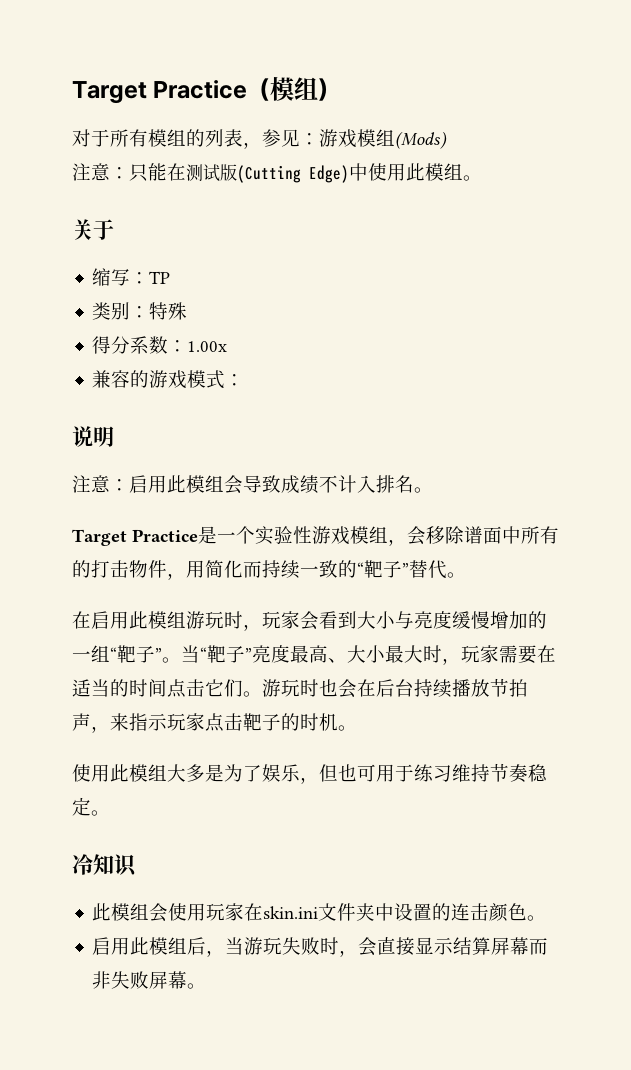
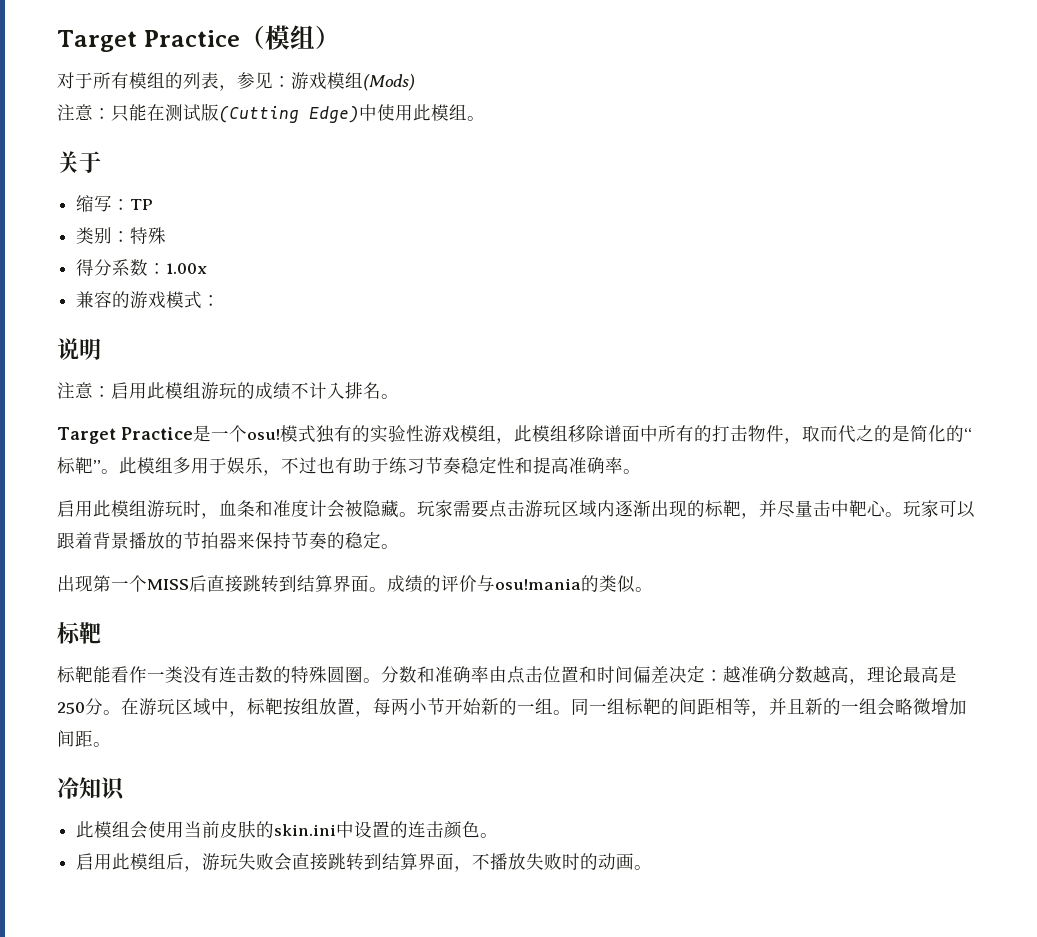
- 注意：启用此模组会导致成绩不计入排名。
+ 注意：启用此模组游玩的成绩不计入排名。
- Target Practice是一个实验性游戏模组，会移除谱面中所有的打击物件，用简化而持续一致的“靶子”替代。
- 在启用此模组游玩时，玩家会看到大小与亮度缓慢增加的一组“靶子”。当“靶子”亮度最高、大小最大时，玩家需要在适当的时间点击它们。游玩时也会在后台持续播放节拍声，来指示玩家点击靶子的时机。
- 使用此模组大多是为了娱乐，但也可用于练习维持节奏稳定。
+ Target Practice是一个osu!模式独有的实验性游戏模组，此模组移除谱面中所有的打击物件，取而代之的是简化的“标靶”。此模组多用于娱乐，不过也有助于练习节奏稳定性和提高准确率。
+ 启用此模组游玩时，血条和准度计会被隐藏。玩家需要点击游玩区域内逐渐出现的标靶，并尽量击中靶心。玩家可以跟着背景播放的节拍器来保持节奏的稳定。
+ 出现第一个MISS后直接跳转到结算界面。成绩的评价与osu!mania的类似。
+ 标靶
+ 标靶能看作一类没有连击数的特殊圆圈。分数和准确率由点击位置和时间偏差决定：越准确分数越高，理论最高是250分。在游玩区域中，标靶按组放置，每两小节开始新的一组。同一组标靶的间距相等，并且新的一组会略微增加间距。
- 此模组会使用玩家在skin.ini文件夹中设置的连击颜色。
+ 此模组会使用当前皮肤的skin.ini中设置的连击颜色。
- 启用此模组后，当游玩失败时，会直接显示结算屏幕而非失败屏幕。
+ 启用此模组后，游玩失败会直接跳转到结算界面，不播放失败时的动画。

